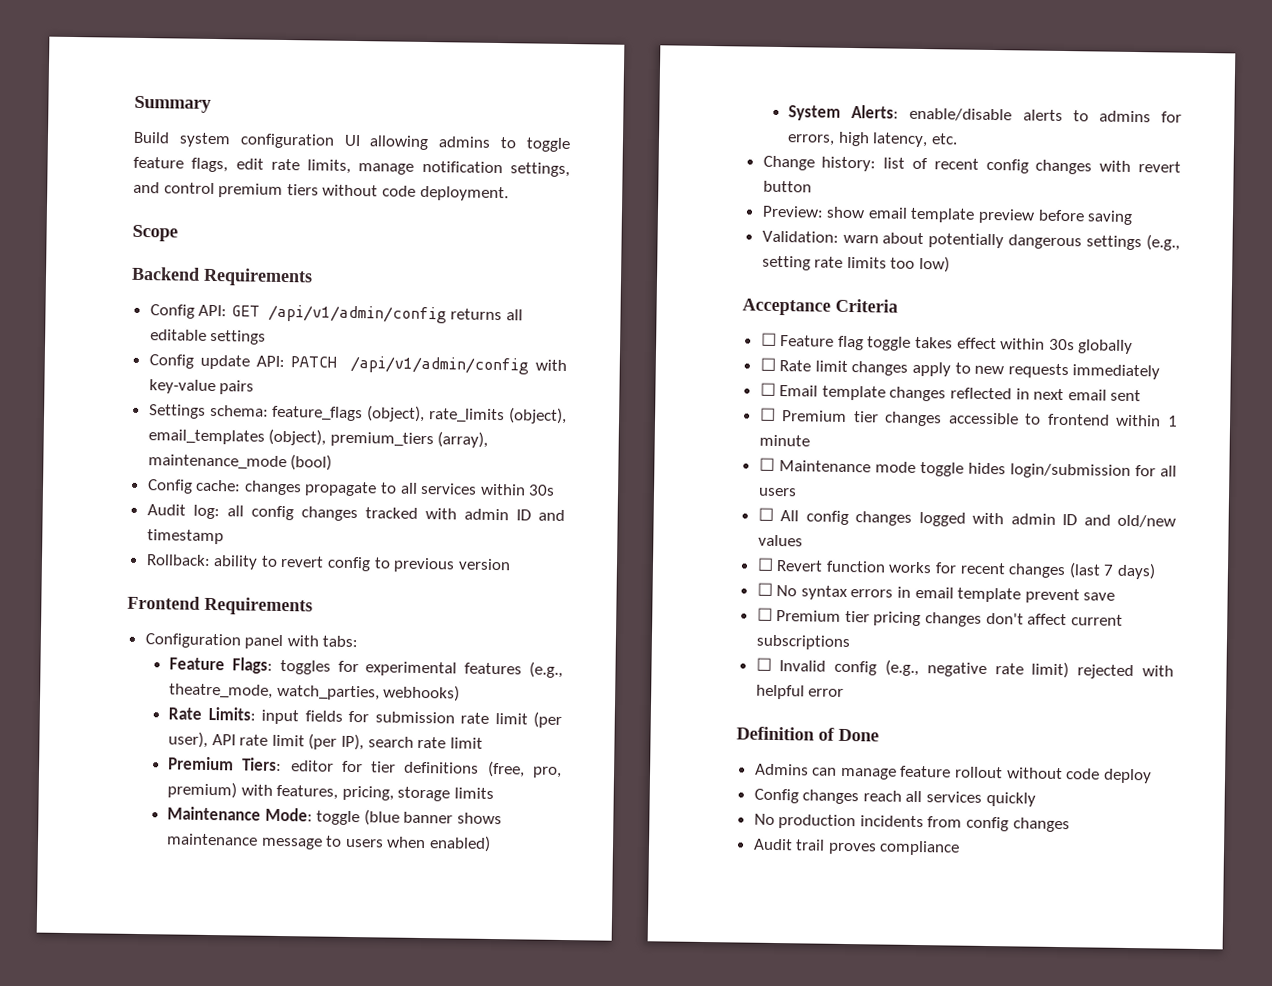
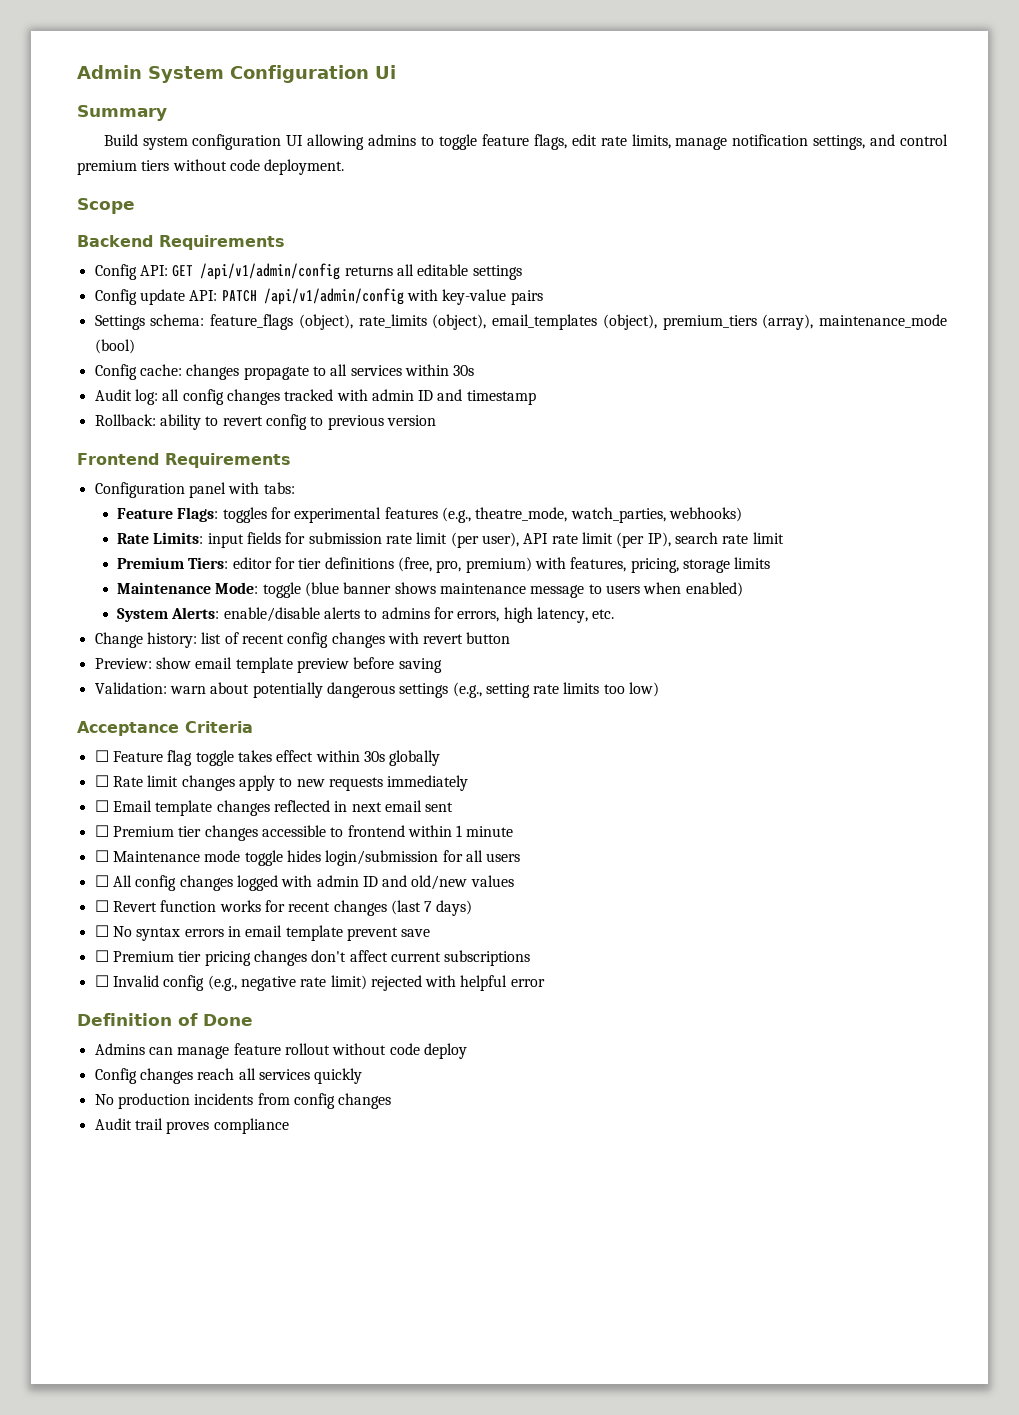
+ Admin System Configuration Ui

